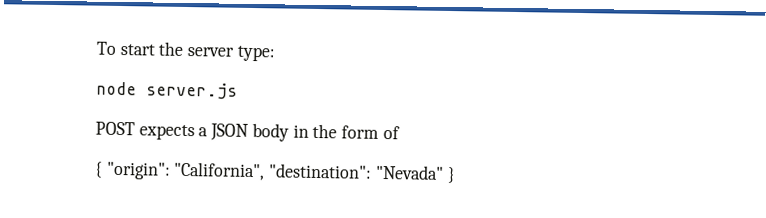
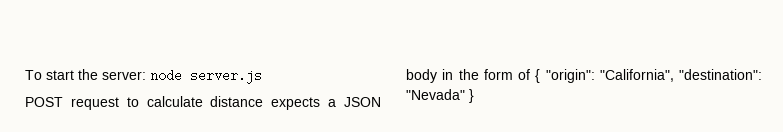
- To start the server type:
- node server.js
+ To start the server: node server.js
- POST expects a JSON body in the form of
- { "origin": "California", "destination": "Nevada" }
+ POST request to calculate distance expects a JSON body in the form of { "origin": "California", "destination": "Nevada" }

